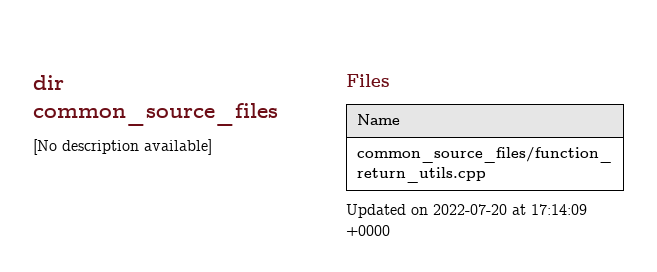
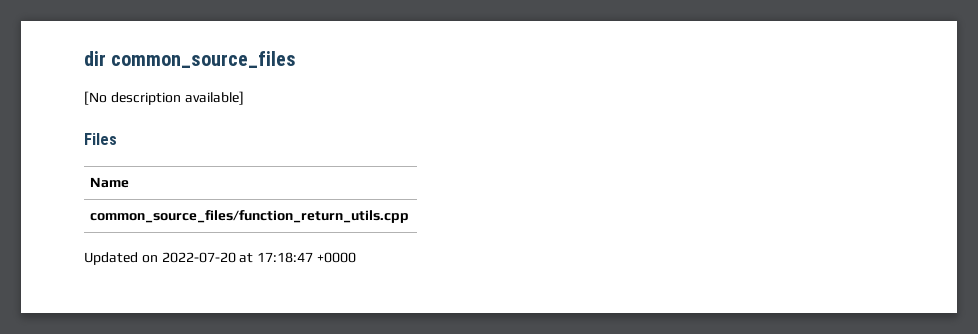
- Updated on 2022-07-20 at 17:14:09 +0000
+ Updated on 2022-07-20 at 17:18:47 +0000

